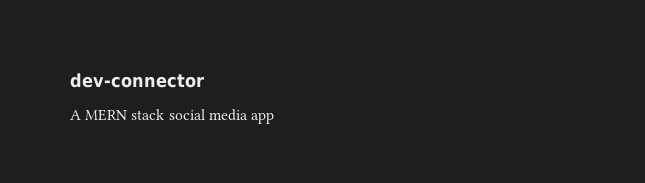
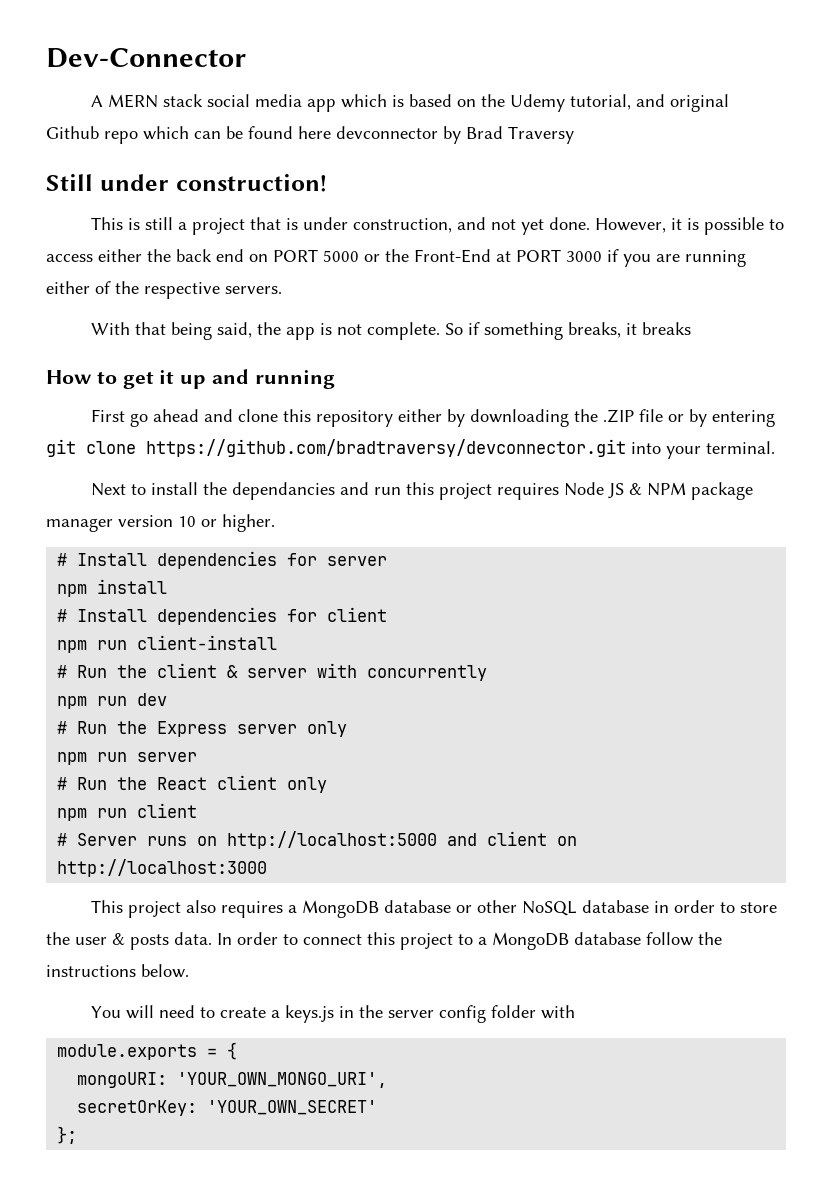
- dev-connector
+ Dev-Connector
- A MERN stack social media app
+ A MERN stack social media app which is based on the Udemy tutorial, and original Github repo which can be found here devconnector by Brad Traversy
+ Still under construction!
+ This is still a project that is under construction, and not yet done. However, it is possible to access either the back end on PORT 5000 or the Front-End at PORT 3000 if you are running either of the respective servers.
+ With that being said, the app is not complete. So if something breaks, it breaks
+ How to get it up and running
+ First go ahead and clone this repository either by downloading the .ZIP file or by entering git clone https://github.com/bradtraversy/devconnector.git into your terminal.
+ Next to install the dependancies and run this project requires Node JS & NPM package manager version 10 or higher.
+ # Install dependencies for server
+ npm install
+ # Install dependencies for client
+ npm run client-install
+ # Run the client & server with concurrently
+ npm run dev
+ # Run the Express server only
+ npm run server
+ # Run the React client only
+ npm run client
+ # Server runs on http://localhost:5000 and client on http://localhost:3000
+ This project also requires a MongoDB database or other NoSQL database in order to store the user & posts data. In order to connect this project to a MongoDB database follow the instructions below.
+ You will need to create a keys.js in the server config folder with
+ module.exports = {
+ mongoURI: 'YOUR_OWN_MONGO_URI',
+ secretOrKey: 'YOUR_OWN_SECRET'
+ };

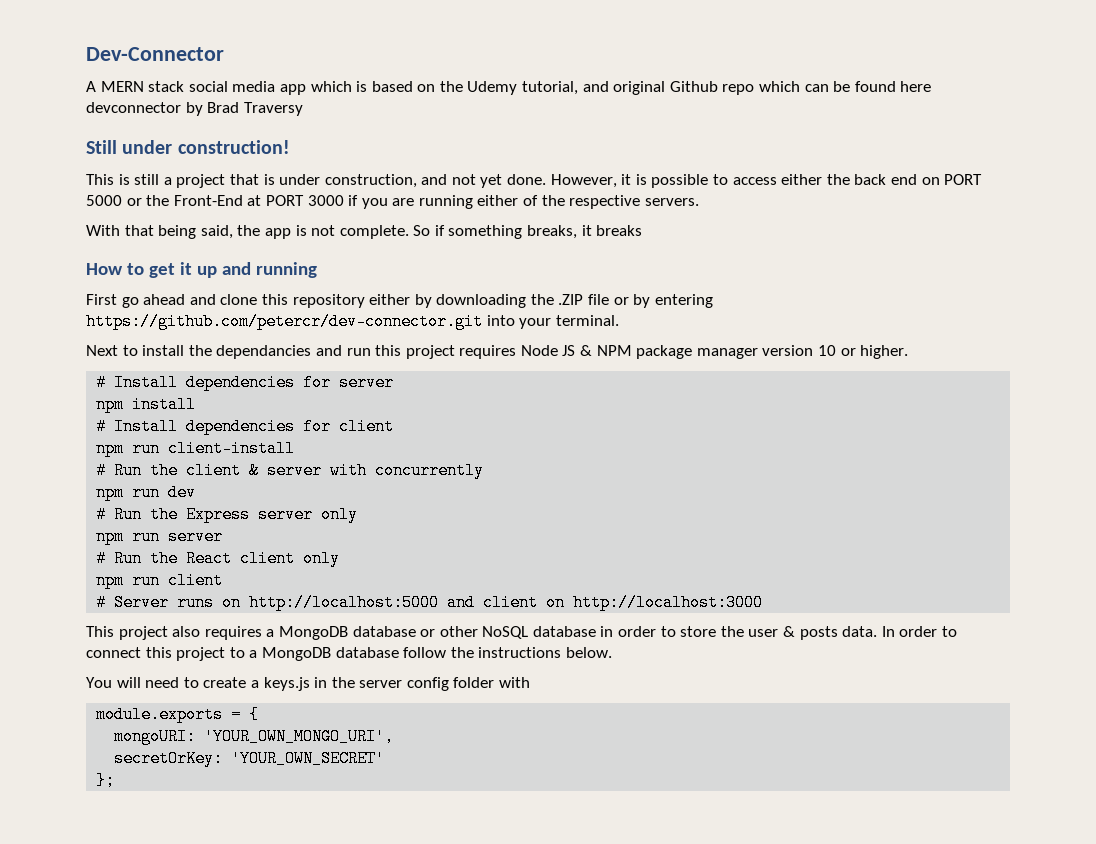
- First go ahead and clone this repository either by downloading the .ZIP file or by entering git clone https://github.com/bradtraversy/devconnector.git into your terminal.
+ First go ahead and clone this repository either by downloading the .ZIP file or by entering https://github.com/petercr/dev-connector.git into your terminal.

